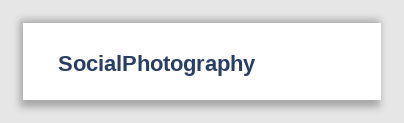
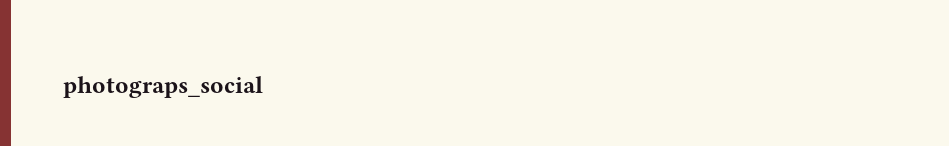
- SocialPhotography
+ photograps_social

